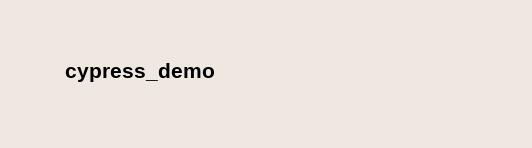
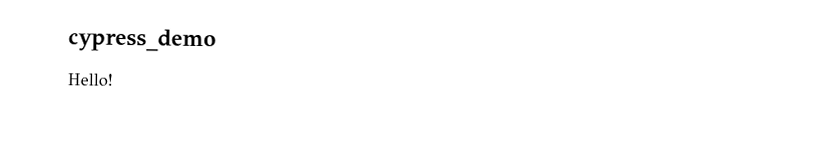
+ Hello!

